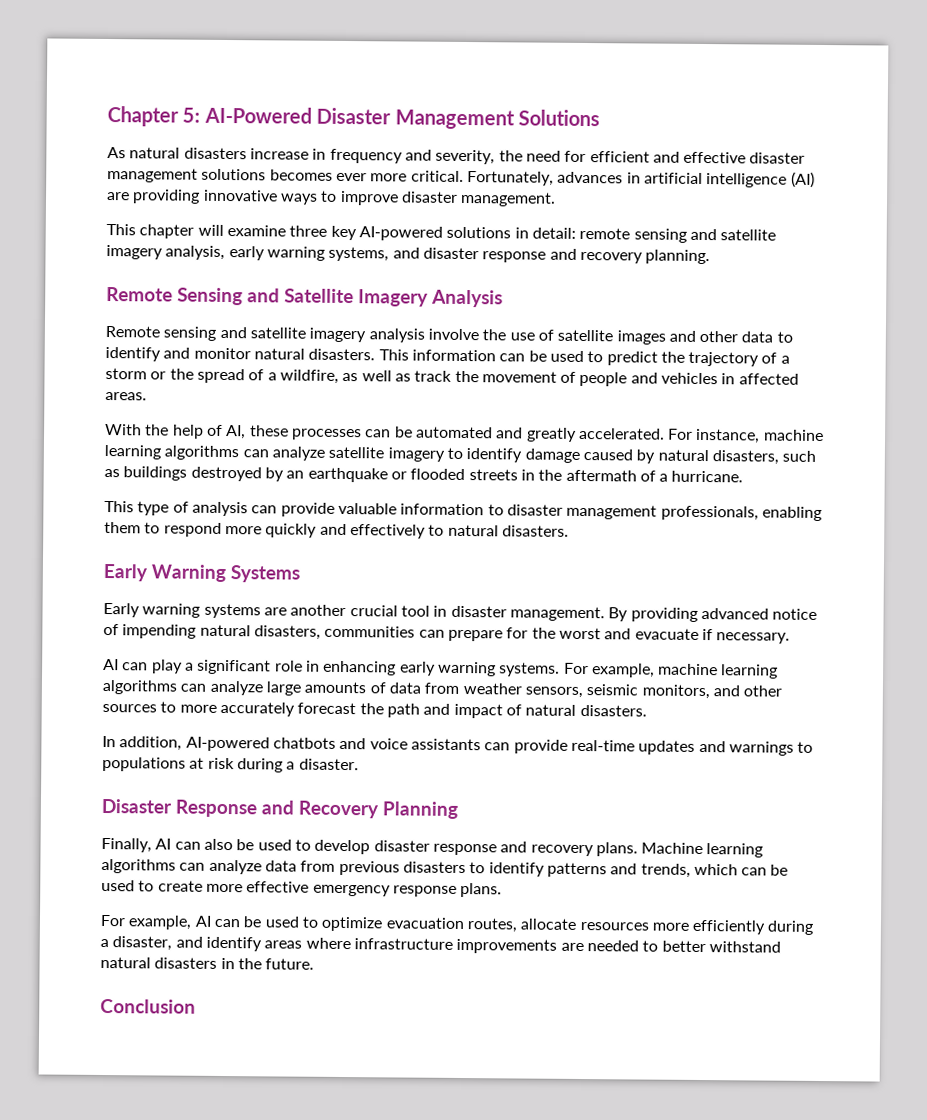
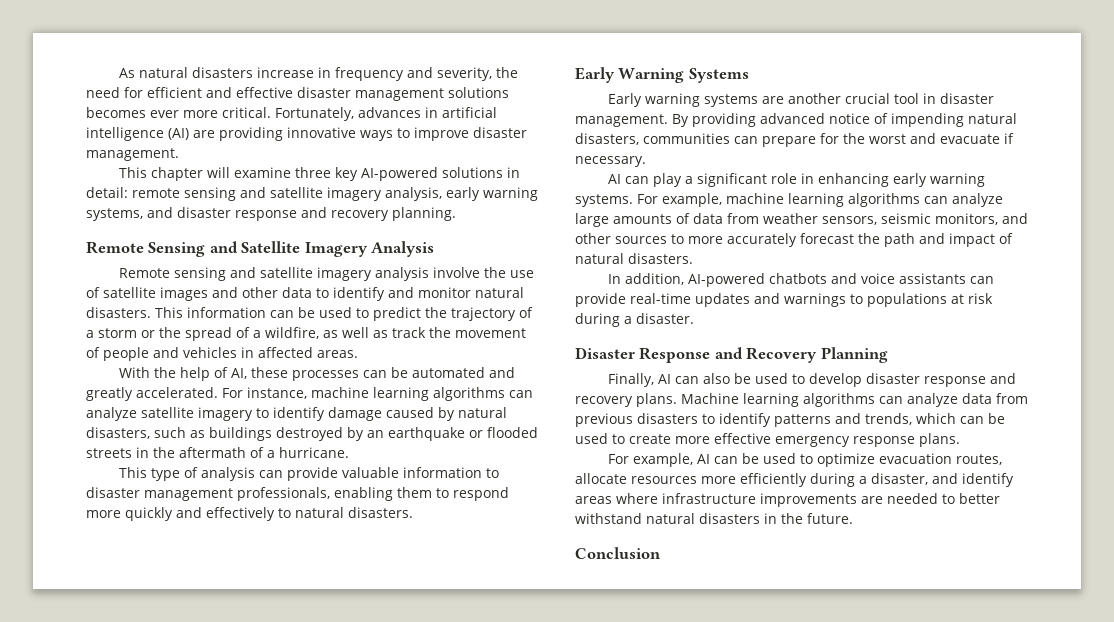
- Chapter 5: AI-Powered Disaster Management Solutions

